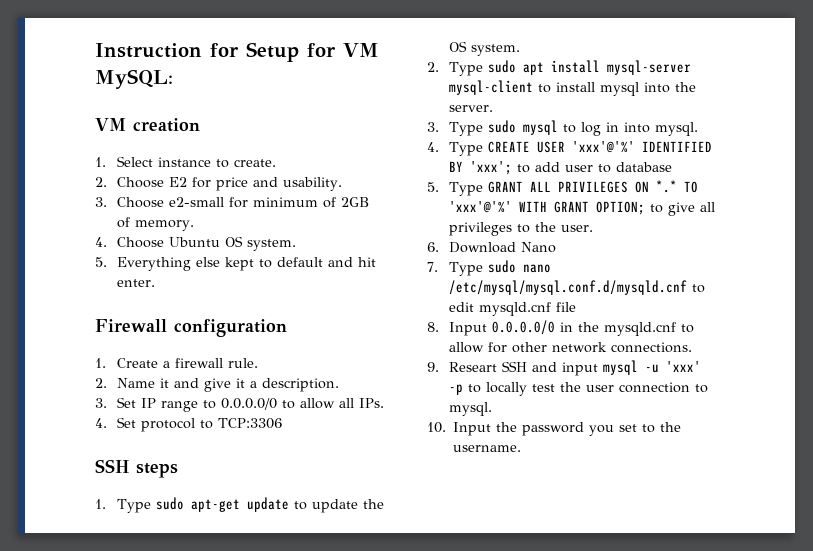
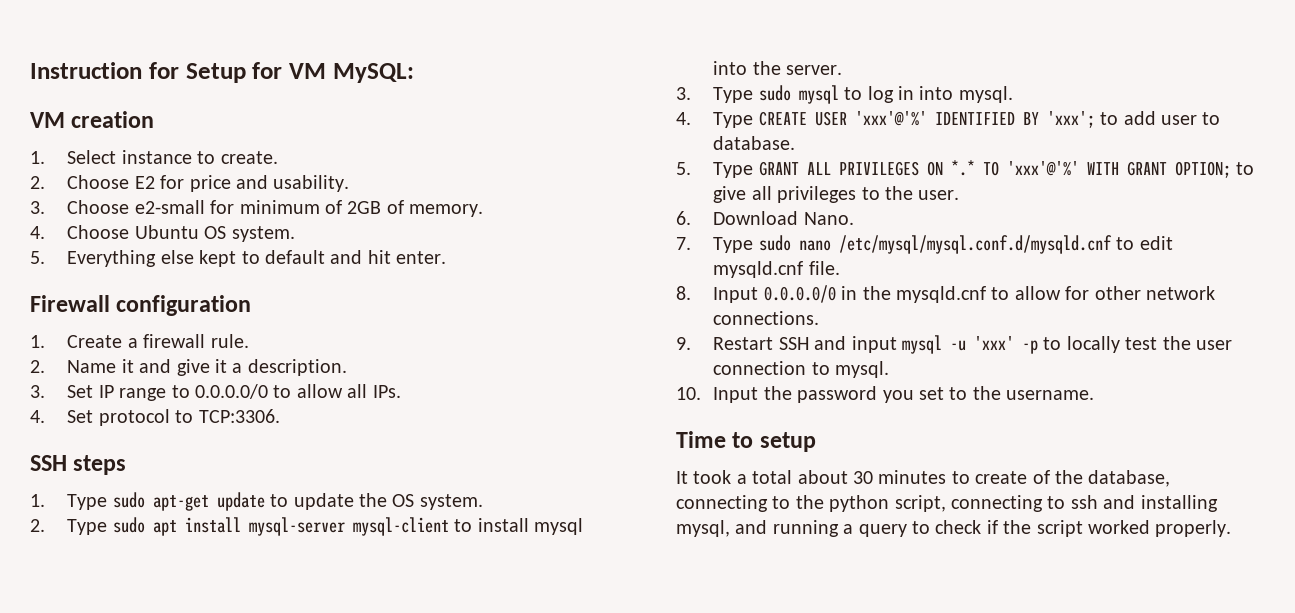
- 4. Set protocol to TCP:3306
+ 4. Set protocol to TCP:3306.
- 4. Type CREATE USER 'xxx'@'%' IDENTIFIED BY 'xxx'; to add user to database
+ 4. Type CREATE USER 'xxx'@'%' IDENTIFIED BY 'xxx'; to add user to database.
- 6. Download Nano
+ 6. Download Nano.
- 7. Type sudo nano /etc/mysql/mysql.conf.d/mysqld.cnf to edit mysqld.cnf file
+ 7. Type sudo nano /etc/mysql/mysql.conf.d/mysqld.cnf to edit mysqld.cnf file.
- 9. Researt SSH and input mysql -u 'xxx' -p to locally test the user connection to mysql.
+ 9. Restart SSH and input mysql -u 'xxx' -p to locally test the user connection to mysql.
+ Time to setup
+ It took a total about 30 minutes to create of the database, connecting to the python script, connecting to ssh and installing mysql, and running a query to check if the script worked properly.

